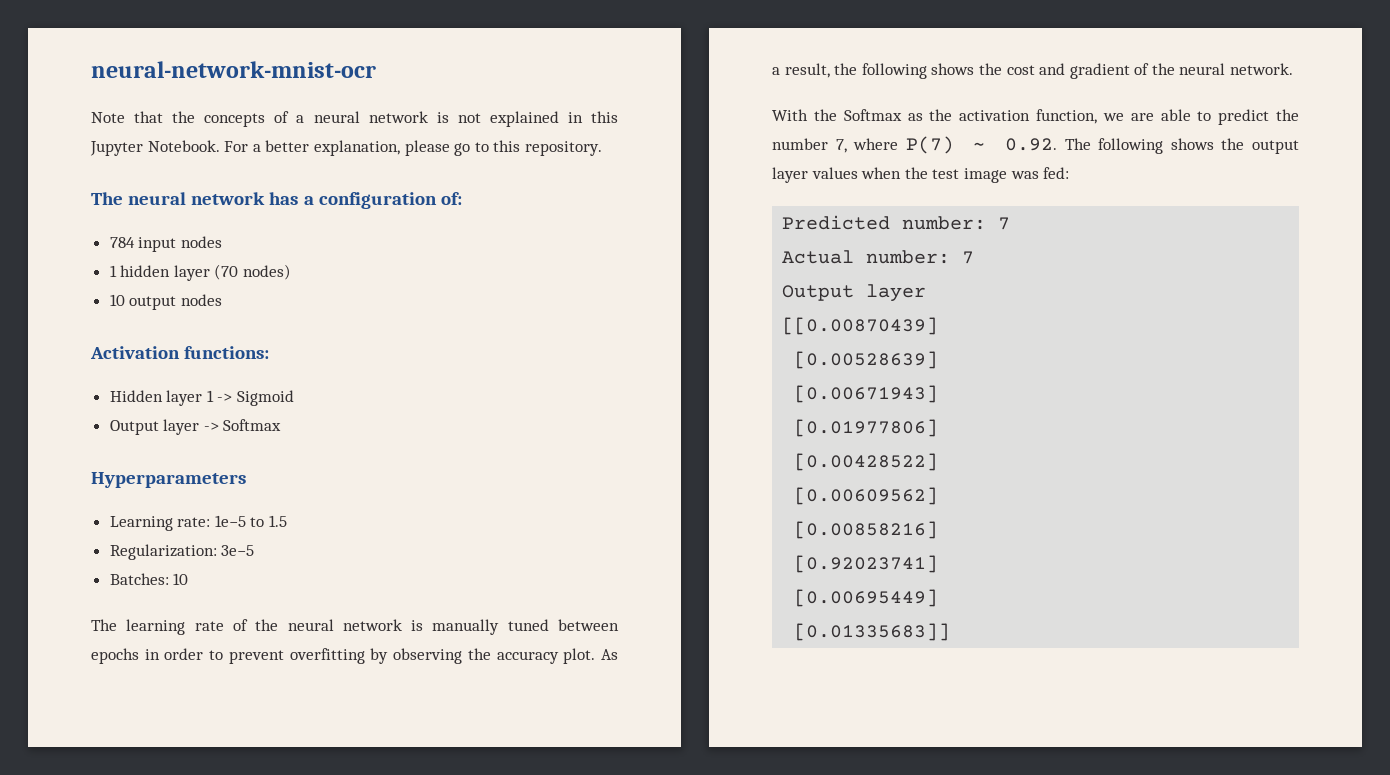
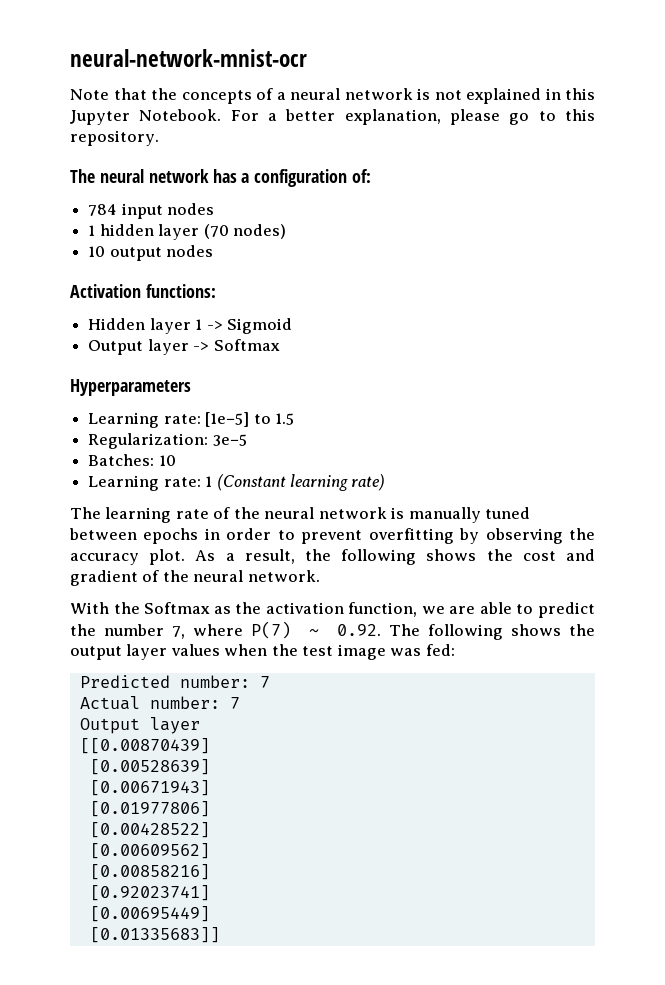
- Learning rate: 1e−5 to 1.5
+ Learning rate: [1e−5] to 1.5
+ Learning rate: 1 (Constant learning rate)

